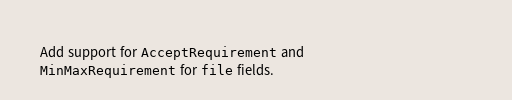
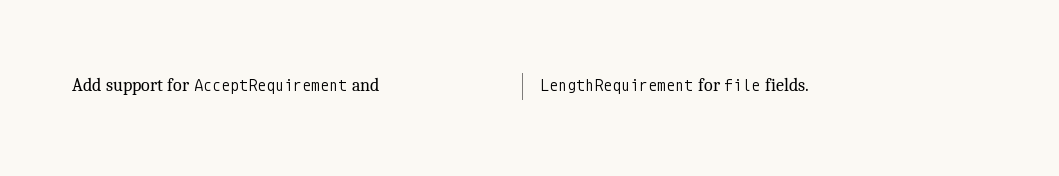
- Add support for AcceptRequirement and MinMaxRequirement for file fields.
+ Add support for AcceptRequirement and LengthRequirement for file fields.

